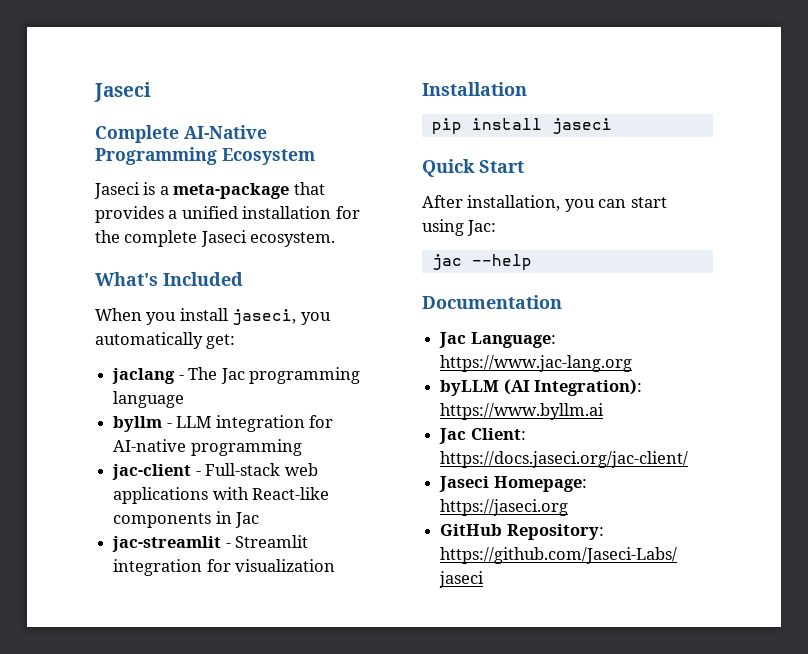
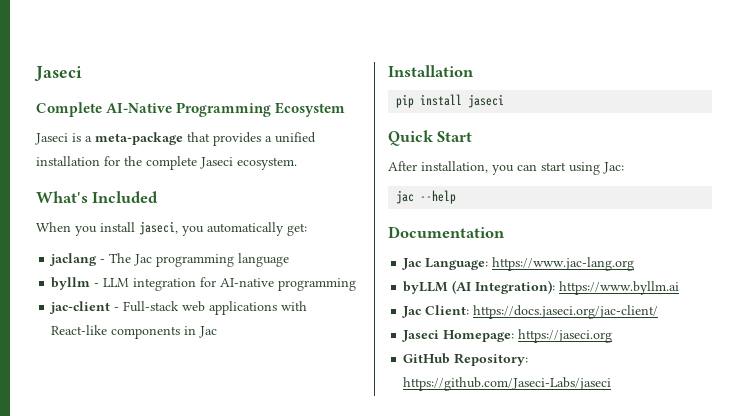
- jac-streamlit - Streamlit integration for visualization

